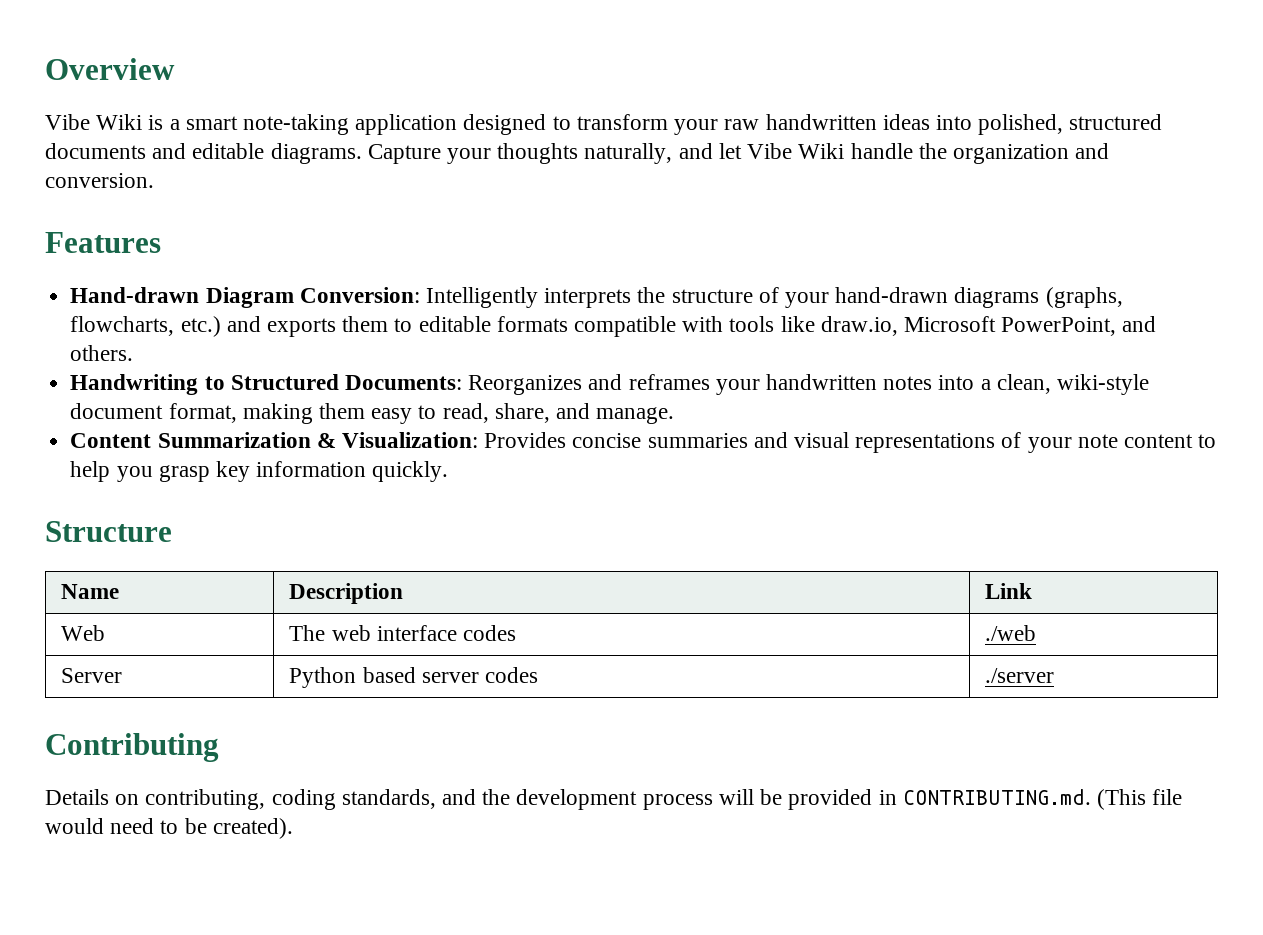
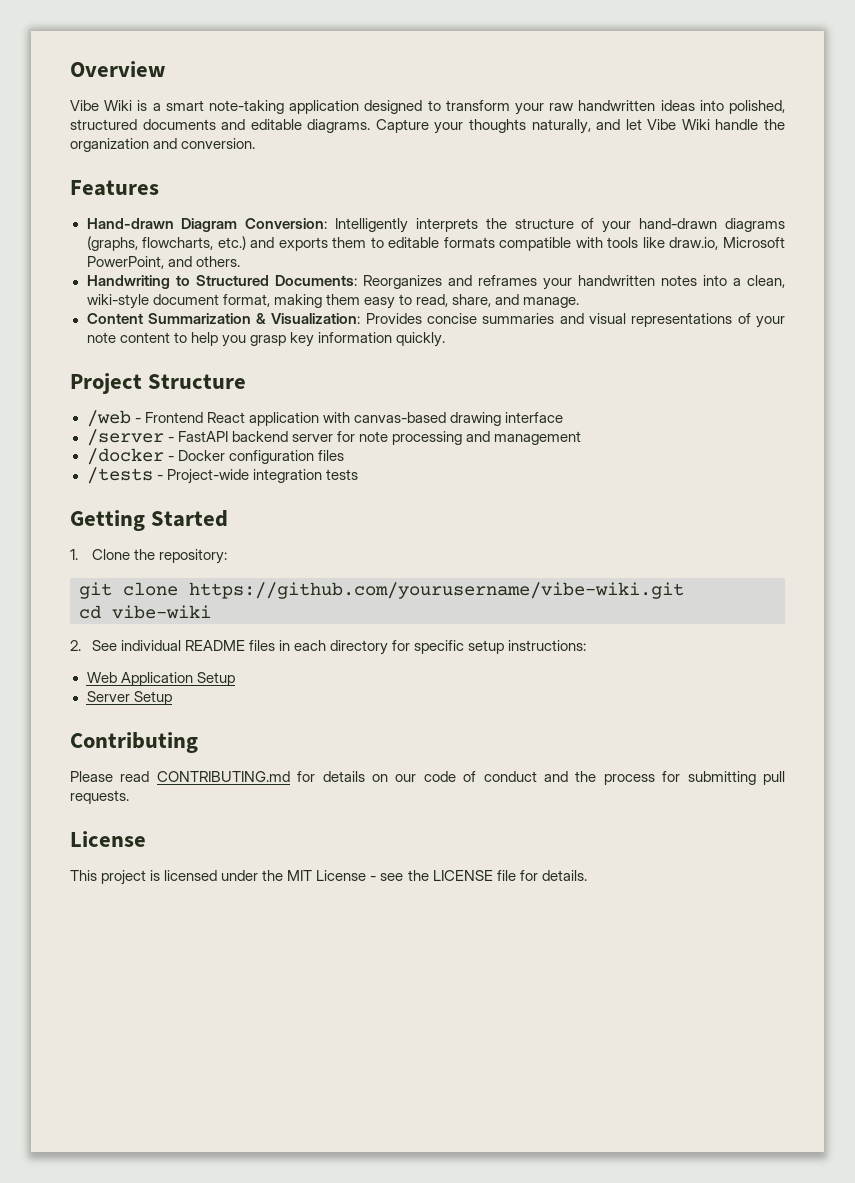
- Structure
+ Project Structure
- Name | Description | Link
- Web | The web interface codes | ./web
- Server | Python based server codes | ./server
+ /web - Frontend React application with canvas-based drawing interface
+ /server - FastAPI backend server for note processing and management
+ /docker - Docker configuration files
+ /tests - Project-wide integration tests
+ Getting Started
+ 1. Clone the repository:
+ git clone https://github.com/yourusername/vibe-wiki.git
+ cd vibe-wiki
+ 2. See individual README files in each directory for specific setup instructions:
+ Web Application Setup
+ Server Setup
  Contributing
- Details on contributing, coding standards, and the development process will be provided in CONTRIBUTING.md. (This file would need to be created).
+ Please read CONTRIBUTING.md for details on our code of conduct and the process for submitting pull requests.
+ License
+ This project is licensed under the MIT License - see the LICENSE file for details.

